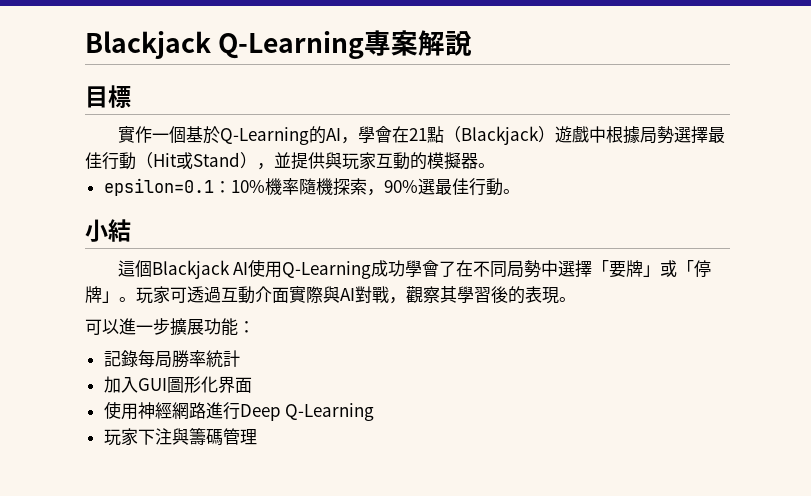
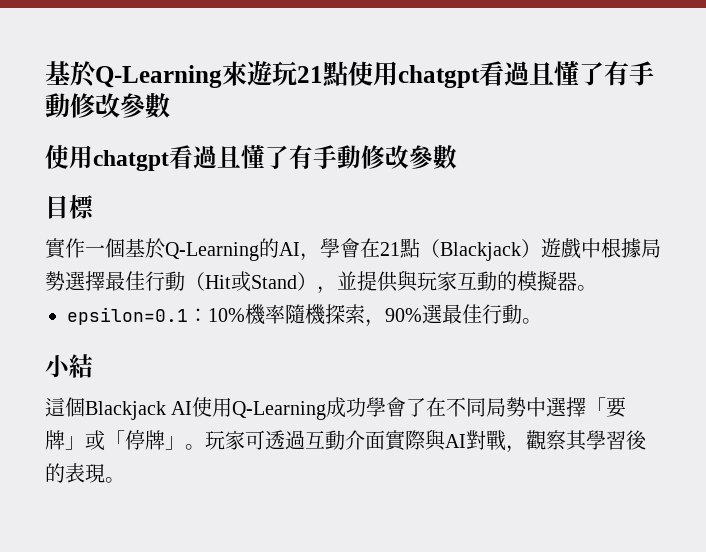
- Blackjack Q-Learning專案解說
+ 基於Q-Learning來遊玩21點使用chatgpt看過且懂了有手動修改參數
+ 使用chatgpt看過且懂了有手動修改參數
- 可以進一步擴展功能：
- 記錄每局勝率統計
- 加入GUI圖形化界面
- 使用神經網路進行Deep Q-Learning
- 玩家下注與籌碼管理

